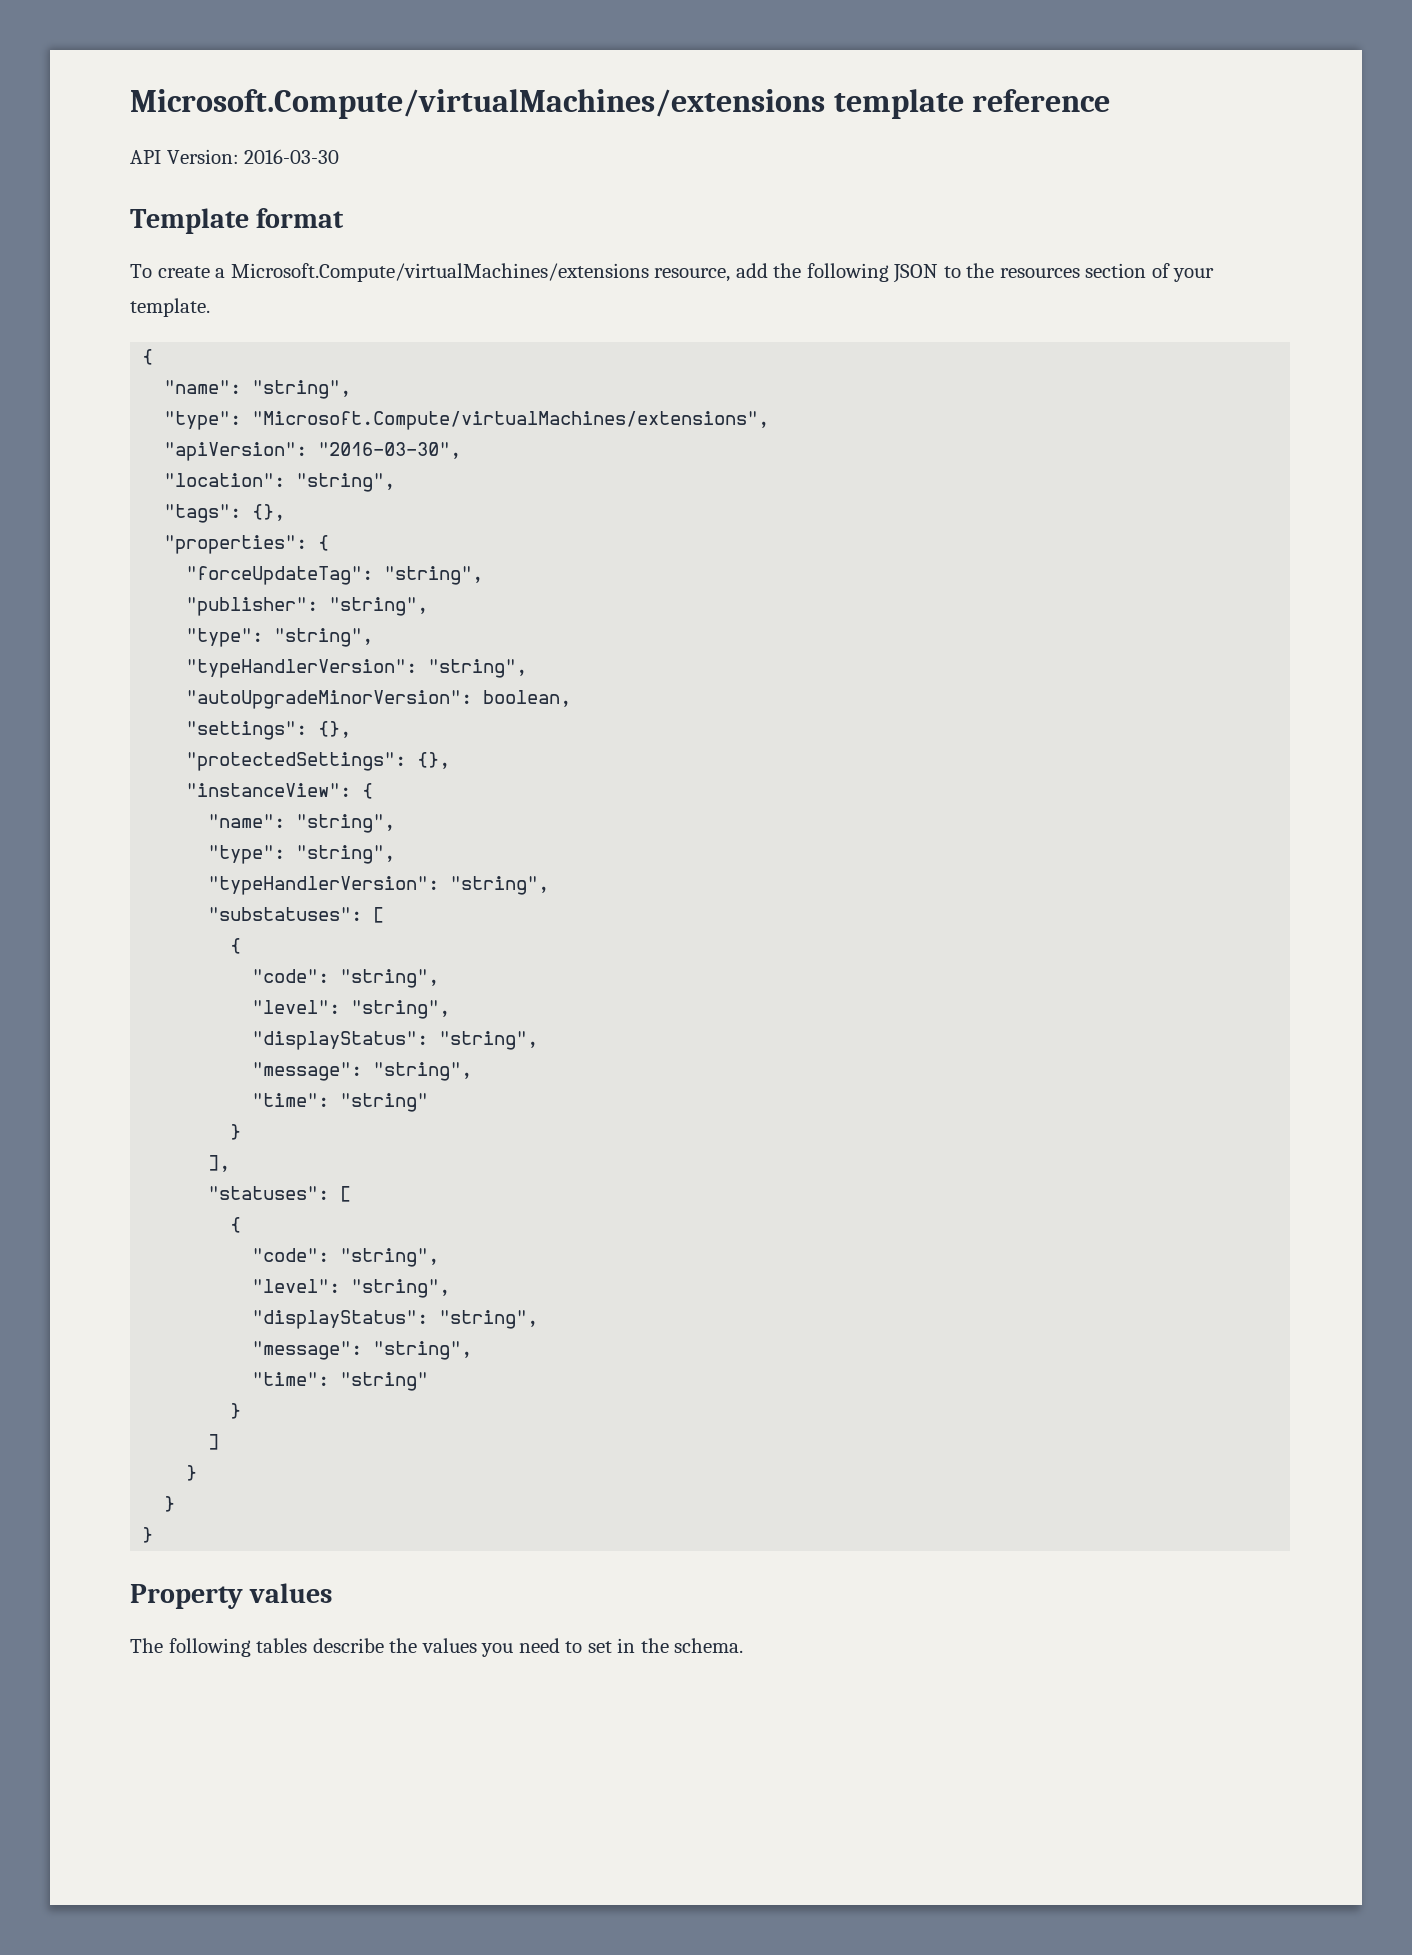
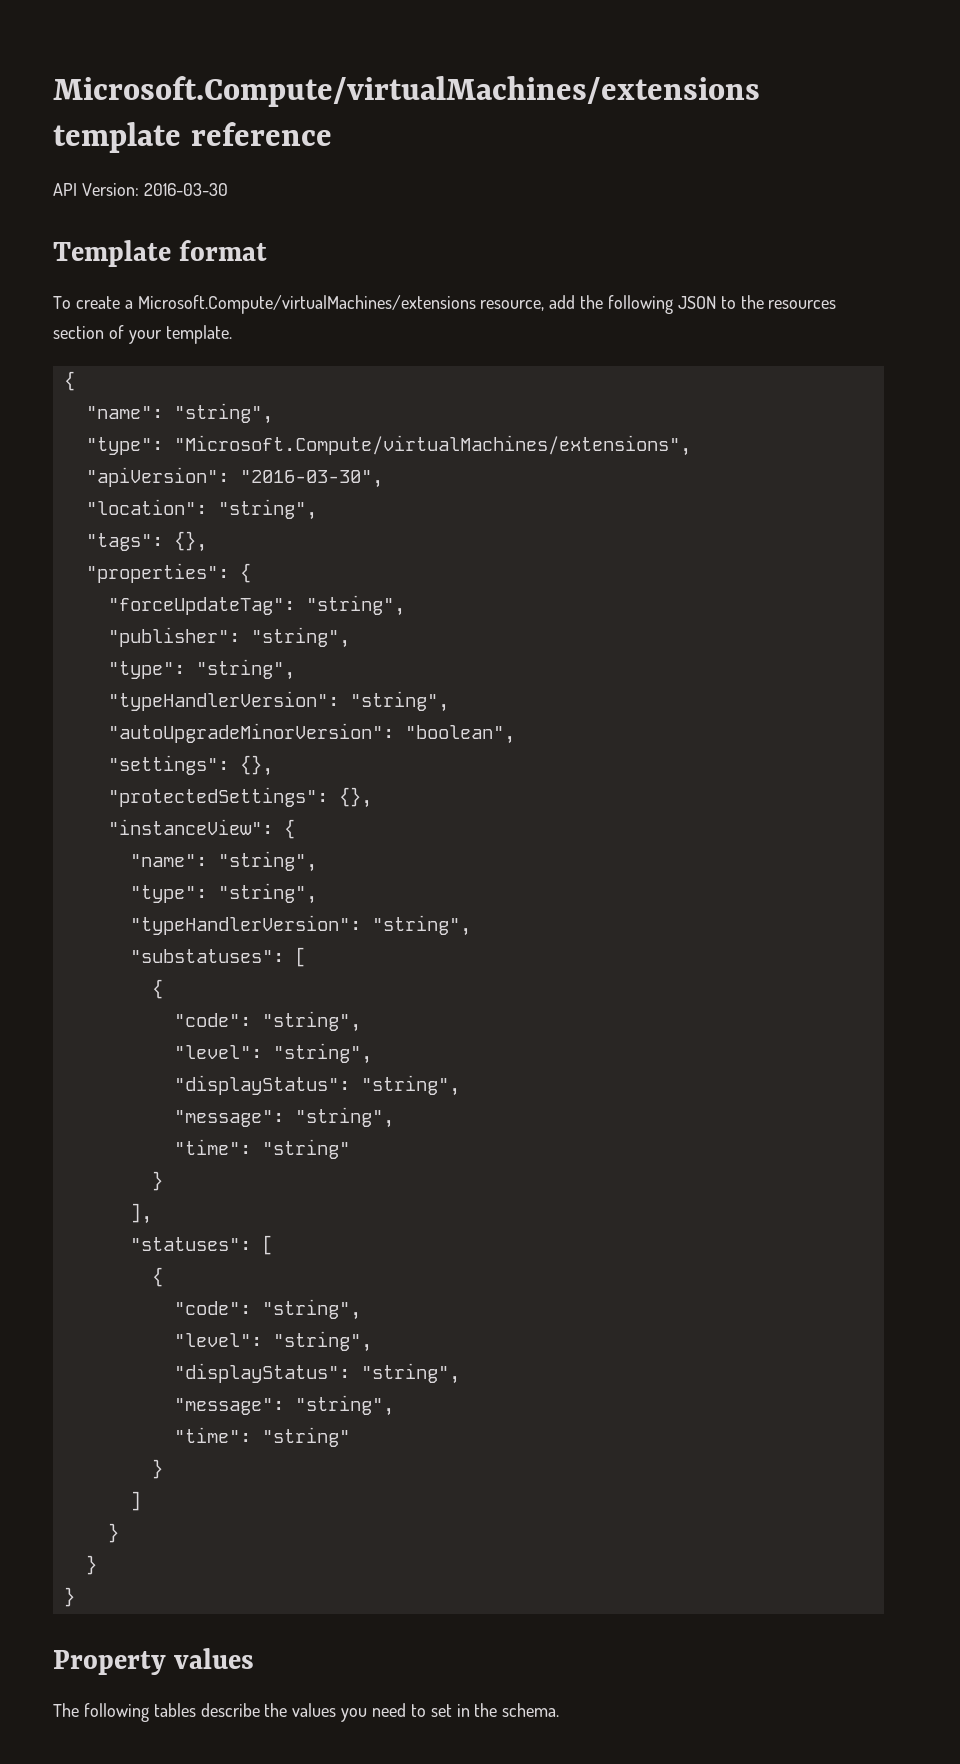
- "autoUpgradeMinorVersion": boolean,
+ "autoUpgradeMinorVersion": "boolean",

